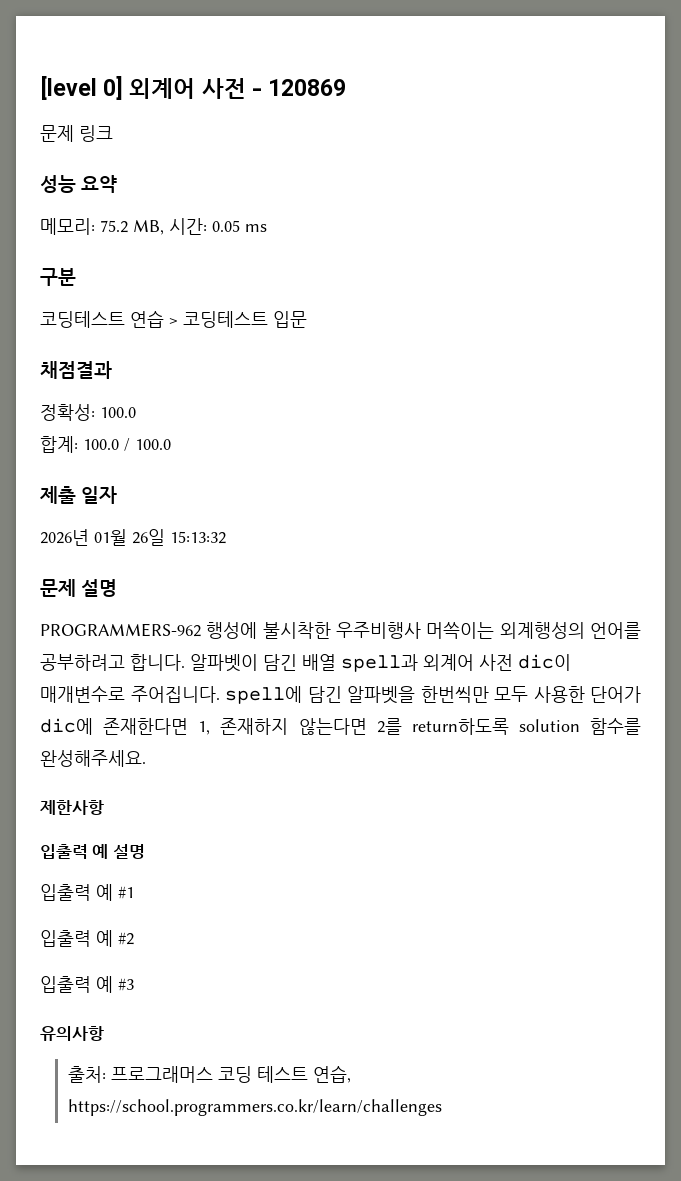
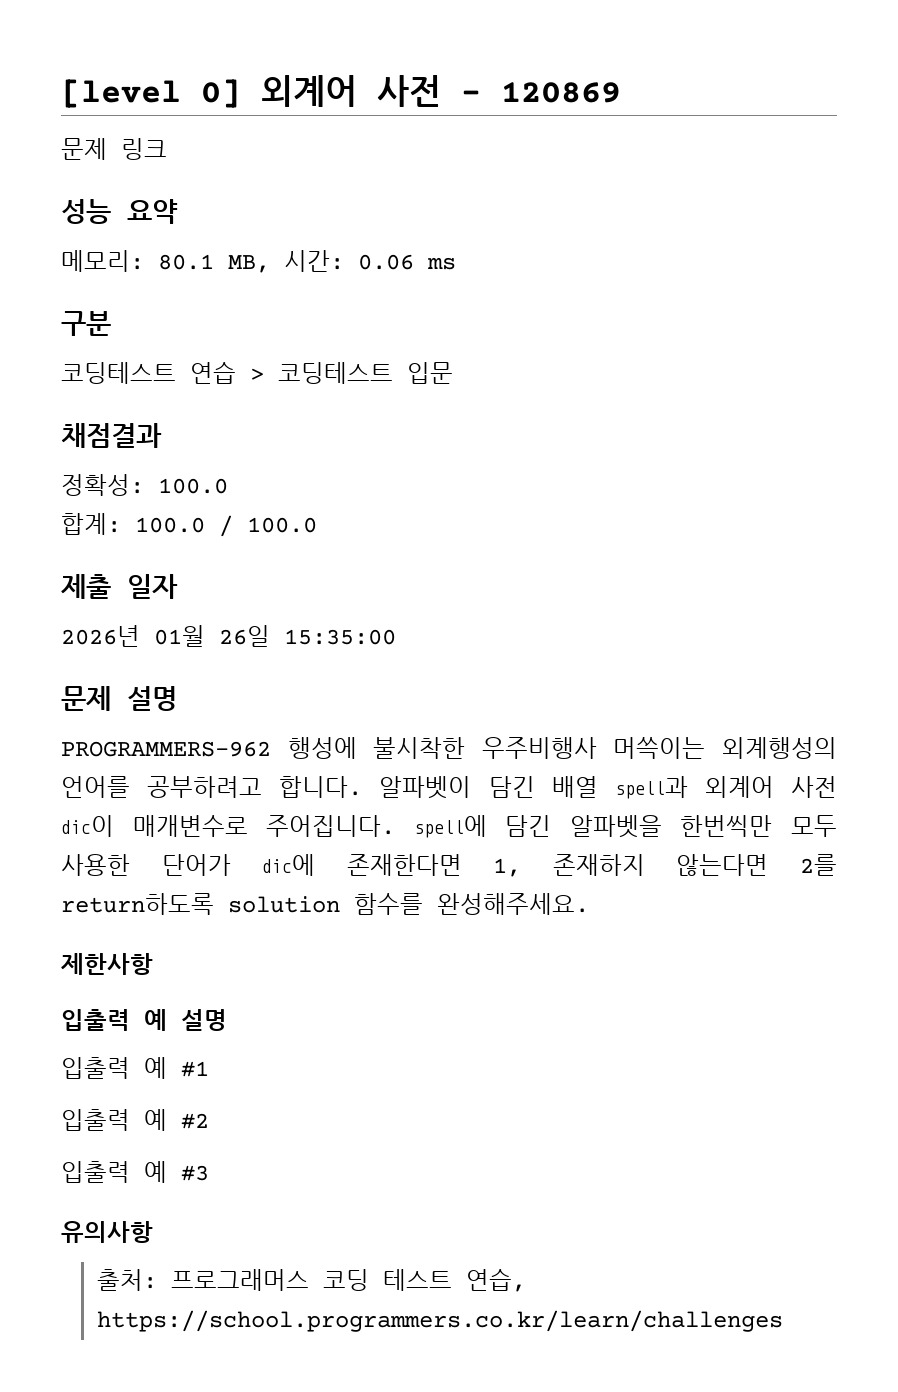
- 메모리: 75.2 MB, 시간: 0.05 ms
+ 메모리: 80.1 MB, 시간: 0.06 ms
- 2026년 01월 26일 15:13:32
+ 2026년 01월 26일 15:35:00

